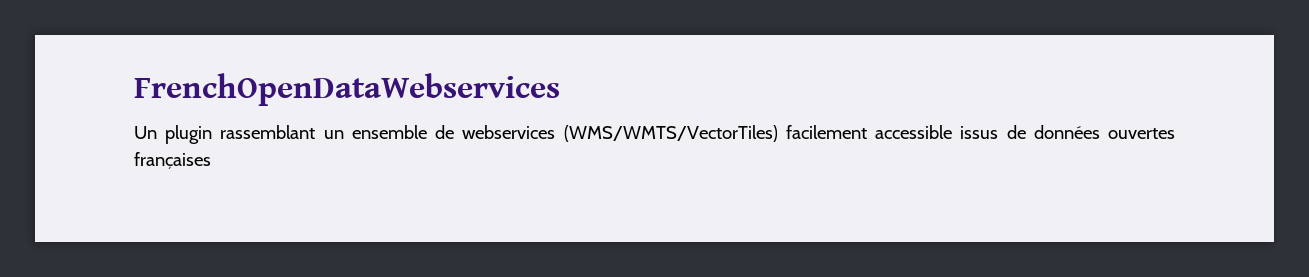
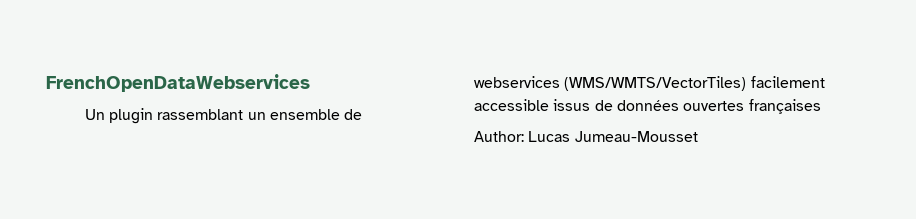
+ Author: Lucas Jumeau-Mousset

